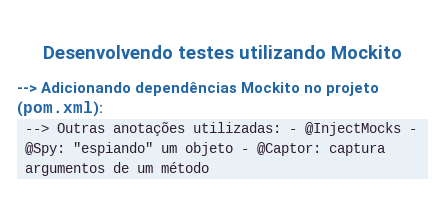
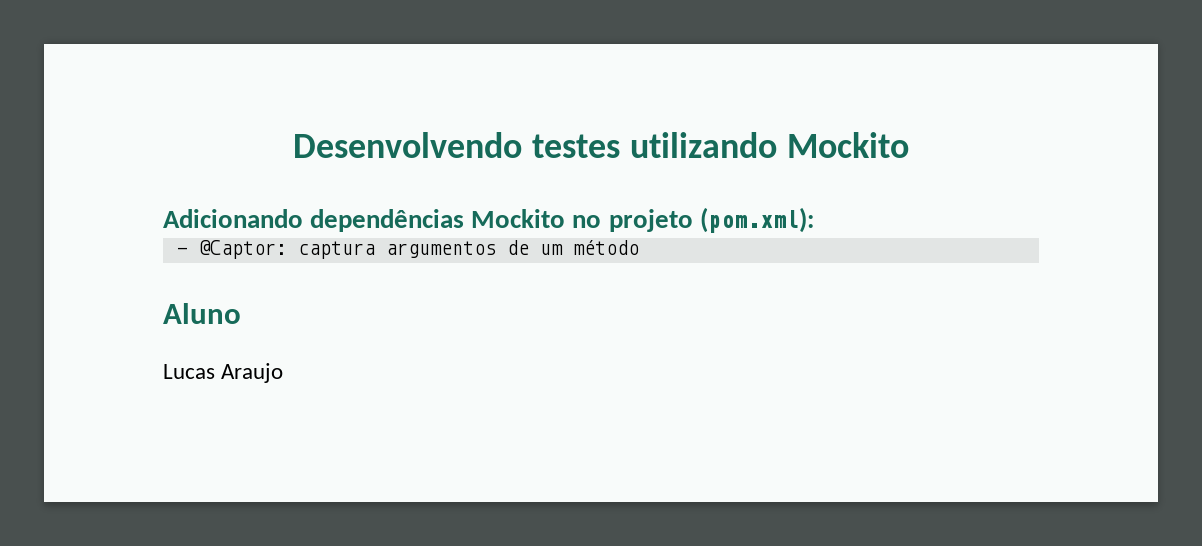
- --> Adicionando dependências Mockito no projeto (pom.xml):
+ Adicionando dependências Mockito no projeto (pom.xml):
- --> Outras anotações utilizadas: - @InjectMocks - @Spy: "espiando" um objeto - @Captor: captura argumentos de um método
+ - @Captor: captura argumentos de um método
+ Aluno
+ Lucas Araujo

